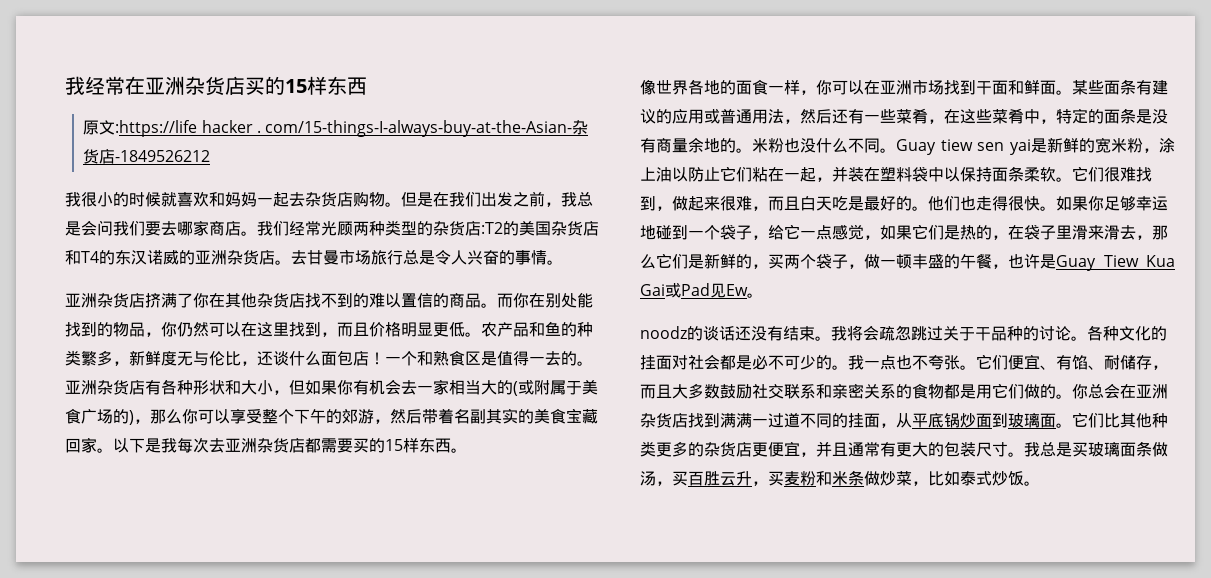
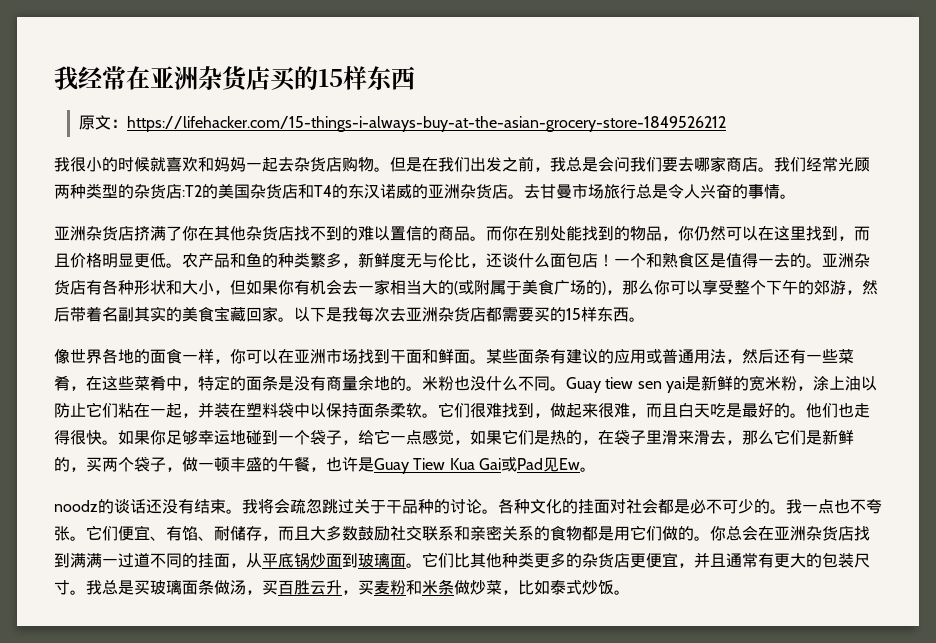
- 原文:https://life hacker . com/15-things-I-always-buy-at-the-Asian-杂货店-1849526212
+ 原文：https://lifehacker.com/15-things-i-always-buy-at-the-asian-grocery-store-1849526212

